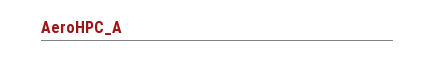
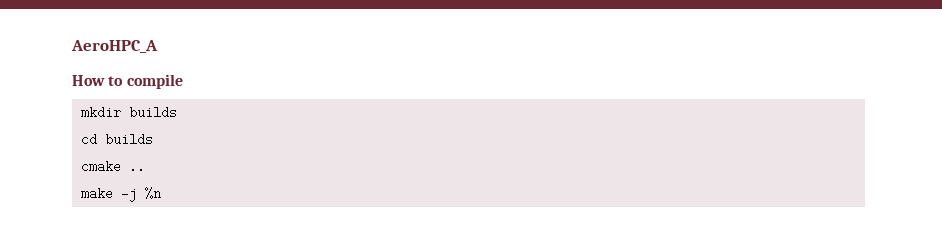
+ How to compile
+ mkdir builds
+ cd builds
+ cmake ..
+ make -j %n

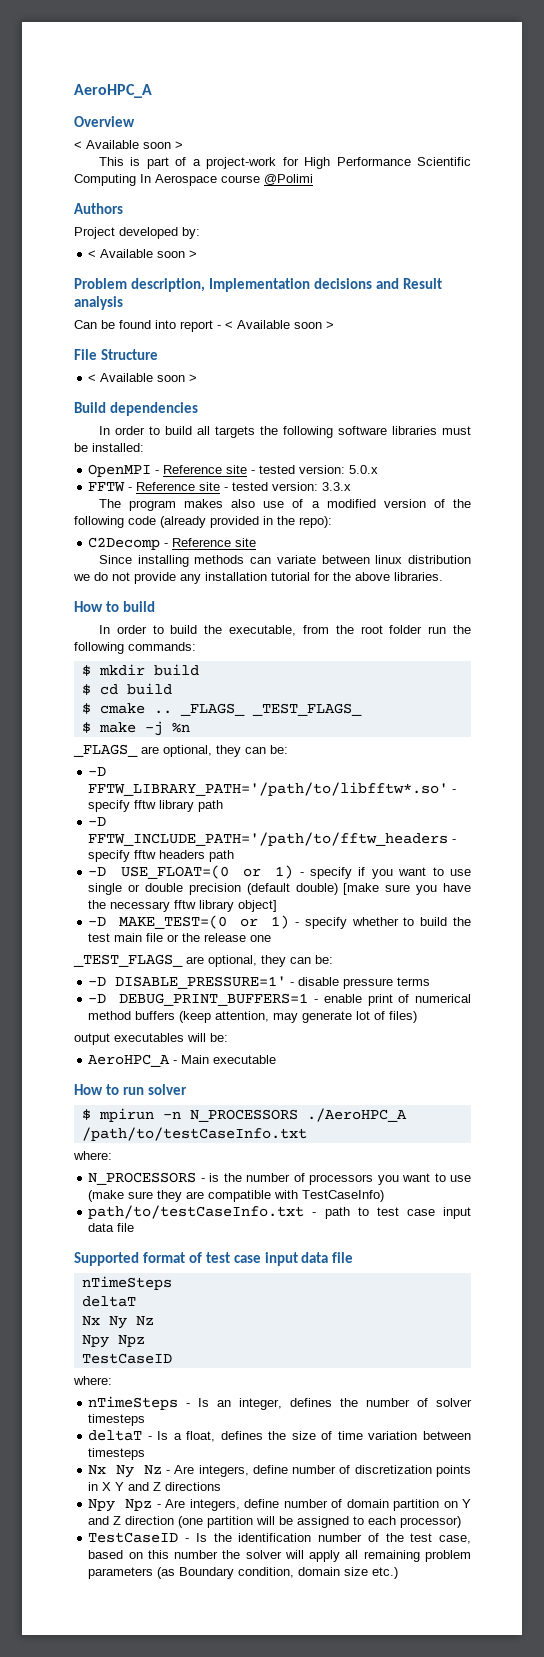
- How to compile
- mkdir builds
- cd builds
- cmake ..
- make -j %n
+ Overview
+ < Available soon >
+ This is part of a project-work for High Performance Scientific Computing In Aerospace course @Polimi
+ Authors
+ Project developed by:
+ < Available soon >
+ Problem description, Implementation decisions and Result analysis
+ Can be found into report - < Available soon >
+ File Structure
+ < Available soon >
+ Build dependencies
+ In order to build all targets the following software libraries must be installed:
+ OpenMPI - Reference site - tested version: 5.0.x
+ FFTW - Reference site - tested version: 3.3.x
+ The program makes also use of a modified version of the following code (already provided in the repo):
+ C2Decomp - Reference site
+ Since installing methods can variate between linux distribution we do not provide any installation tutorial for the above libraries.
+ How to build
+ In order to build the executable, from the root folder run the following commands:
+ $ mkdir build
+ $ cd build
+ $ cmake .. _FLAGS_ _TEST_FLAGS_
+ $ make -j %n
+ _FLAGS_ are optional, they can be:
+ -D FFTW_LIBRARY_PATH='/path/to/libfftw*.so' - specify fftw library path
+ -D FFTW_INCLUDE_PATH='/path/to/fftw_headers - specify fftw headers path
+ -D USE_FLOAT=(0 or 1) - specify if you want to use single or double precision (default double) [make sure you have the necessary fftw library object]
+ -D MAKE_TEST=(0 or 1) - specify whether to build the test main file or the release one
+ _TEST_FLAGS_ are optional, they can be:
+ -D DISABLE_PRESSURE=1' - disable pressure terms
+ -D DEBUG_PRINT_BUFFERS=1 - enable print of numerical method buffers (keep attention, may generate lot of files)
+ output executables will be:
+ AeroHPC_A - Main executable
+ How to run solver
+ $ mpirun -n N_PROCESSORS ./AeroHPC_A /path/to/testCaseInfo.txt
+ where:
+ N_PROCESSORS - is the number of processors you want to use (make sure they are compatible with TestCaseInfo)
+ path/to/testCaseInfo.txt - path to test case input data file
+ Supported format of test case input data file
+ nTimeSteps
+ deltaT
+ Nx Ny Nz
+ Npy Npz
+ TestCaseID
+ where:
+ nTimeSteps - Is an integer, defines the number of solver timesteps
+ deltaT - Is a float, defines the size of time variation between timesteps
+ Nx Ny Nz - Are integers, define number of discretization points in X Y and Z directions
+ Npy Npz - Are integers, define number of domain partition on Y and Z direction (one partition will be assigned to each processor)
+ TestCaseID - Is the identification number of the test case, based on this number the solver will apply all remaining problem parameters (as Boundary condition, domain size etc.)

